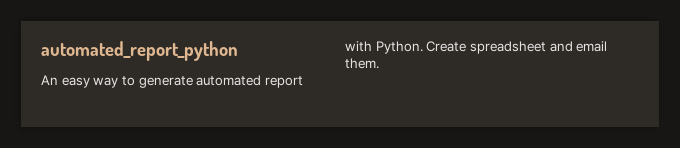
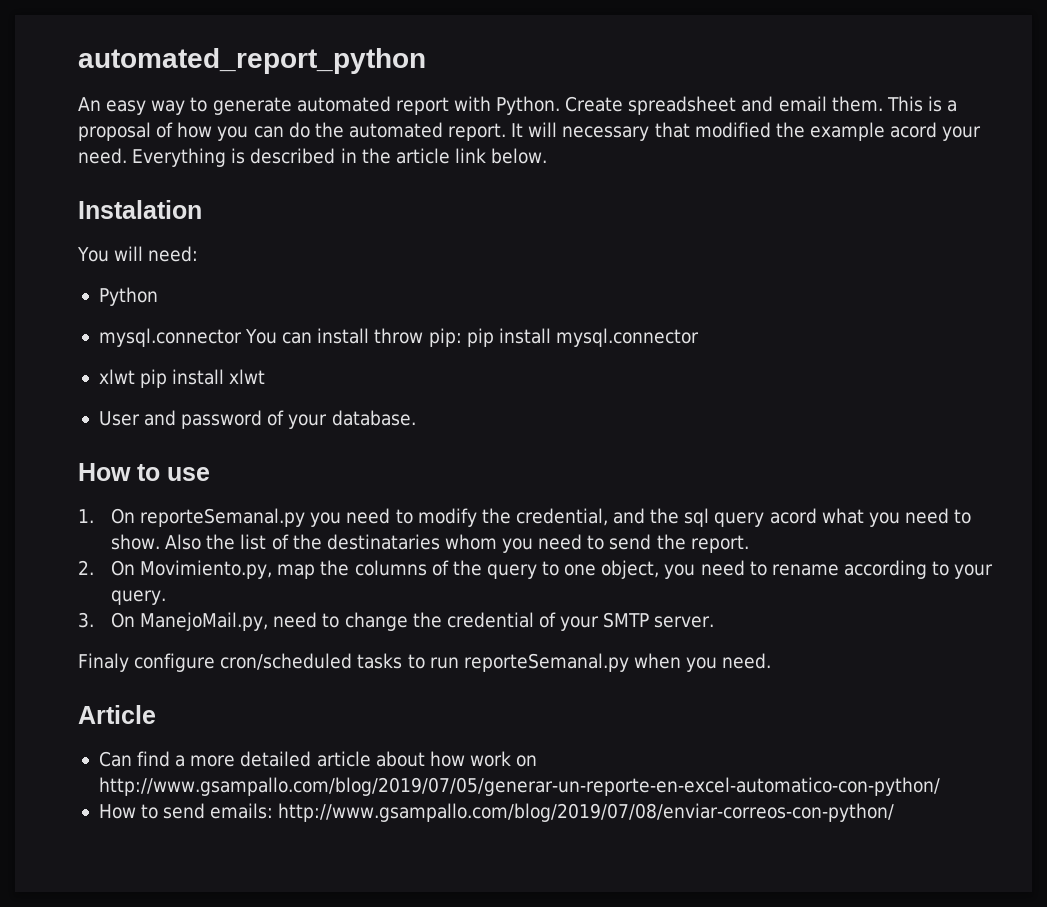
+ This is a proposal of how you can do the automated report. It will necessary that modified the example acord your need. Everything is described in the article link below.
+ Instalation
+ You will need:
+ Python
+ mysql.connector You can install throw pip: pip install mysql.connector
+ xlwt pip install xlwt
+ User and password of your database.
+ How to use
+ 1. On reporteSemanal.py you need to modify the credential, and the sql query acord what you need to show. Also the list of the destinataries whom you need to send the report.
+ 2. On Movimiento.py, map the columns of the query to one object, you need to rename according to your query.
+ 3. On ManejoMail.py, need to change the credential of your SMTP server.
+ Finaly configure cron/scheduled tasks to run reporteSemanal.py when you need.
+ Article
+ Can find a more detailed article about how work on http://www.gsampallo.com/blog/2019/07/05/generar-un-reporte-en-excel-automatico-con-python/
+ How to send emails: http://www.gsampallo.com/blog/2019/07/08/enviar-correos-con-python/

